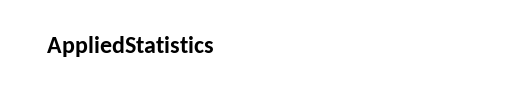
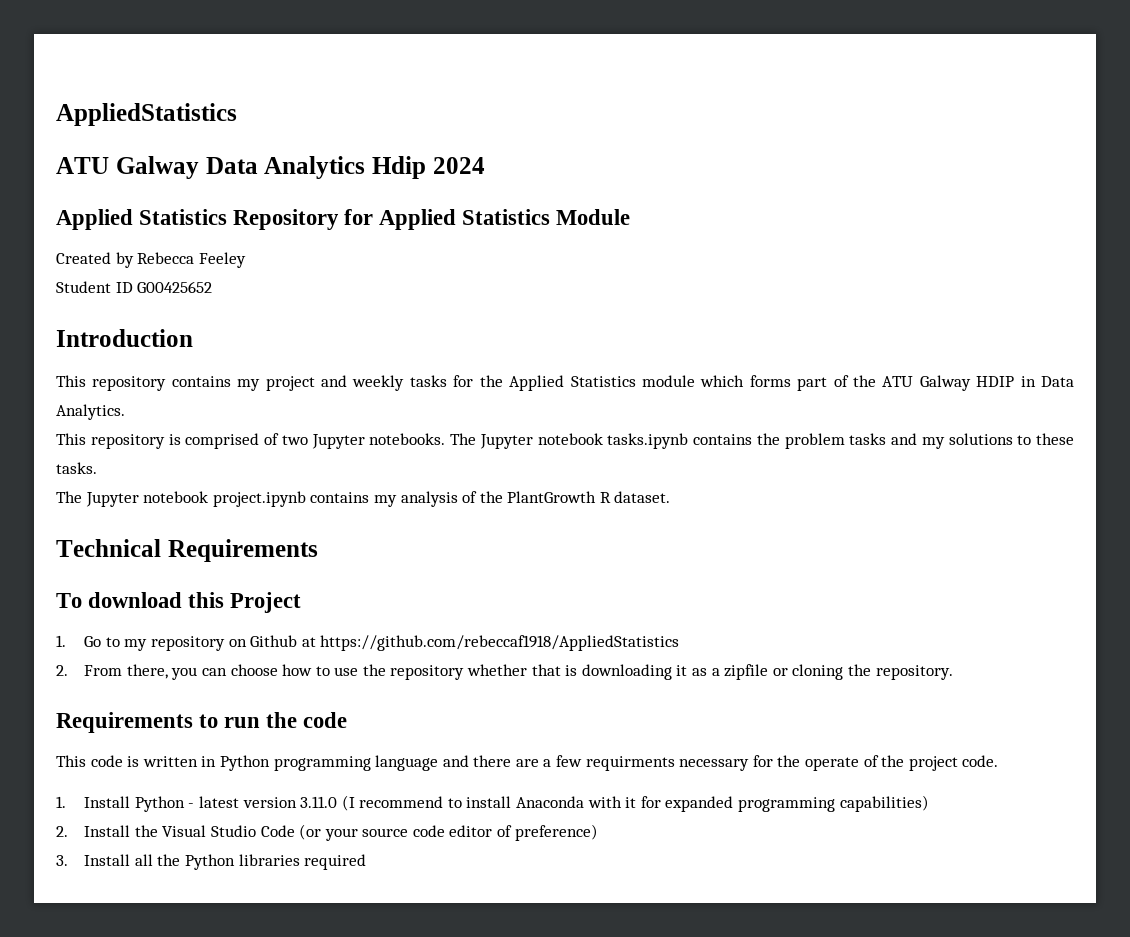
+ ATU Galway Data Analytics Hdip 2024
+ Applied Statistics Repository for Applied Statistics Module
+ Created by Rebecca Feeley
+ Student ID G00425652
+ Introduction
+ This repository contains my project and weekly tasks for the Applied Statistics module which forms part of the ATU Galway HDIP in Data Analytics.
+ This repository is comprised of two Jupyter notebooks. The Jupyter notebook tasks.ipynb contains the problem tasks and my solutions to these tasks.
+ The Jupyter notebook project.ipynb contains my analysis of the PlantGrowth R dataset.
+ Technical Requirements
+ To download this Project
+ 1. Go to my repository on Github at https://github.com/rebeccaf1918/AppliedStatistics
+ 2. From there, you can choose how to use the repository whether that is downloading it as a zipfile or cloning the repository.
+ Requirements to run the code
+ This code is written in Python programming language and there are a few requirments necessary for the operate of the project code.
+ 1. Install Python - latest version 3.11.0 (I recommend to install Anaconda with it for expanded programming capabilities)
+ 2. Install the Visual Studio Code (or your source code editor of preference)
+ 3. Install all the Python libraries required

